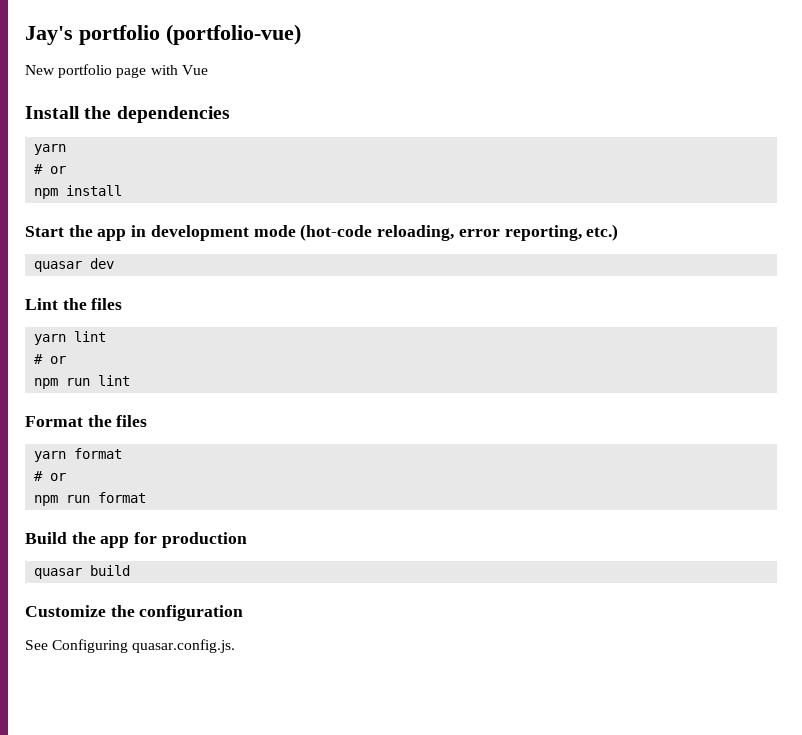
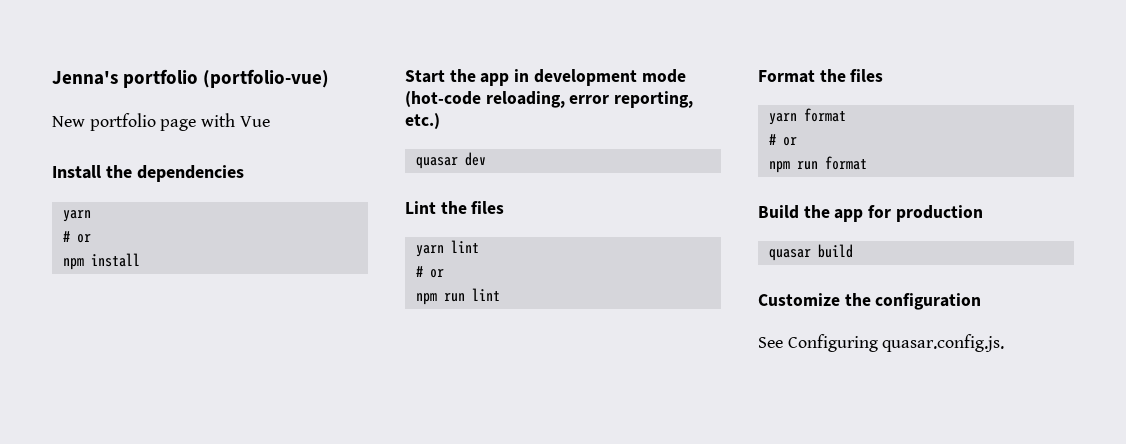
- Jay's portfolio (portfolio-vue)
+ Jenna's portfolio (portfolio-vue)

